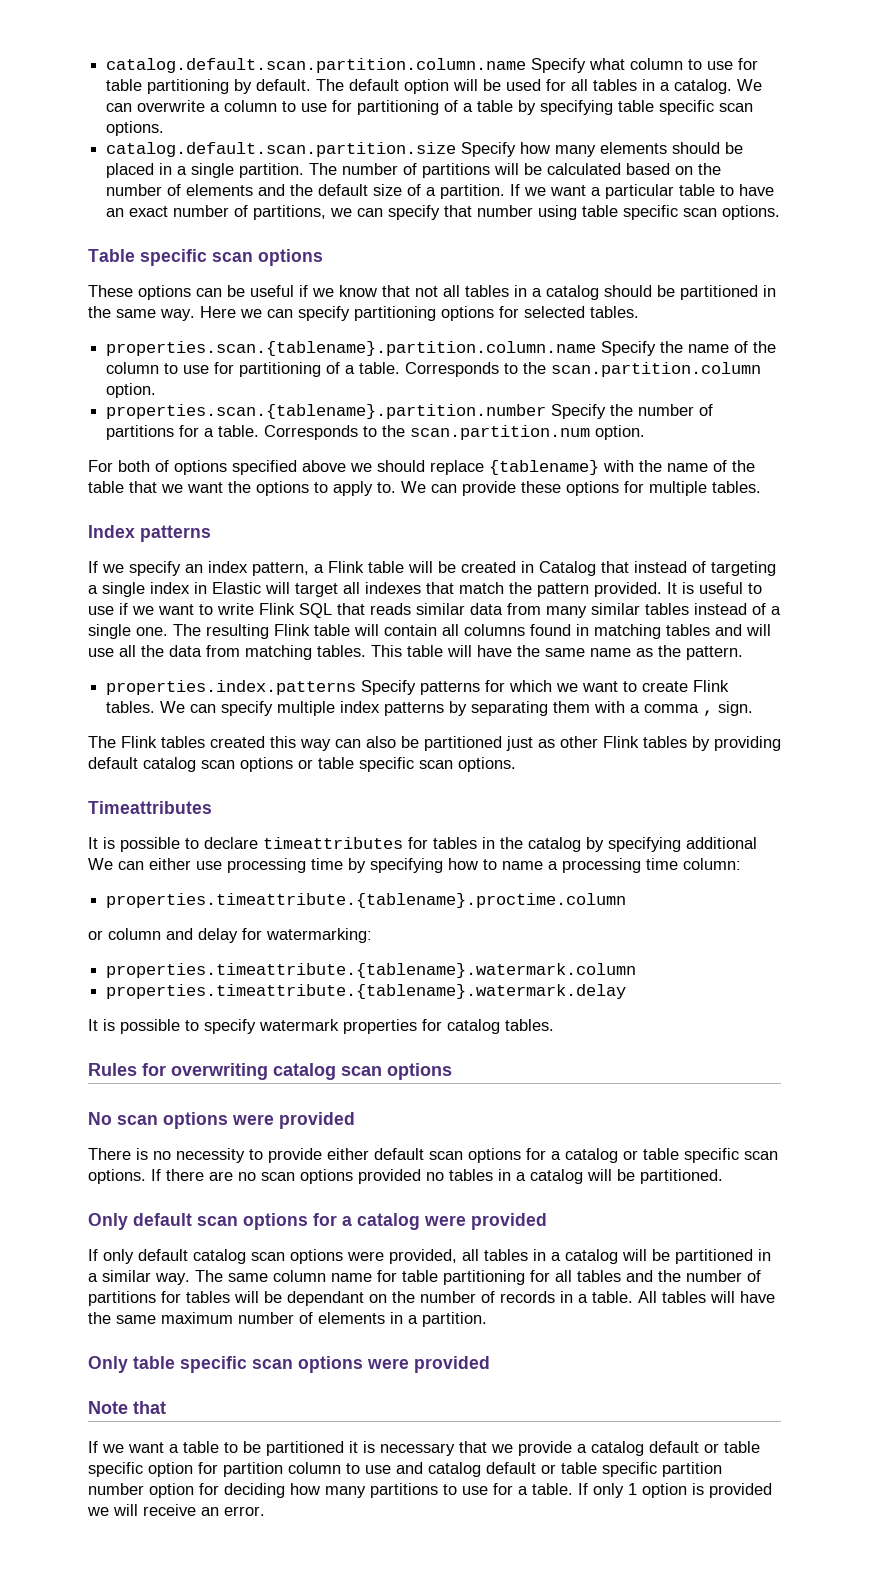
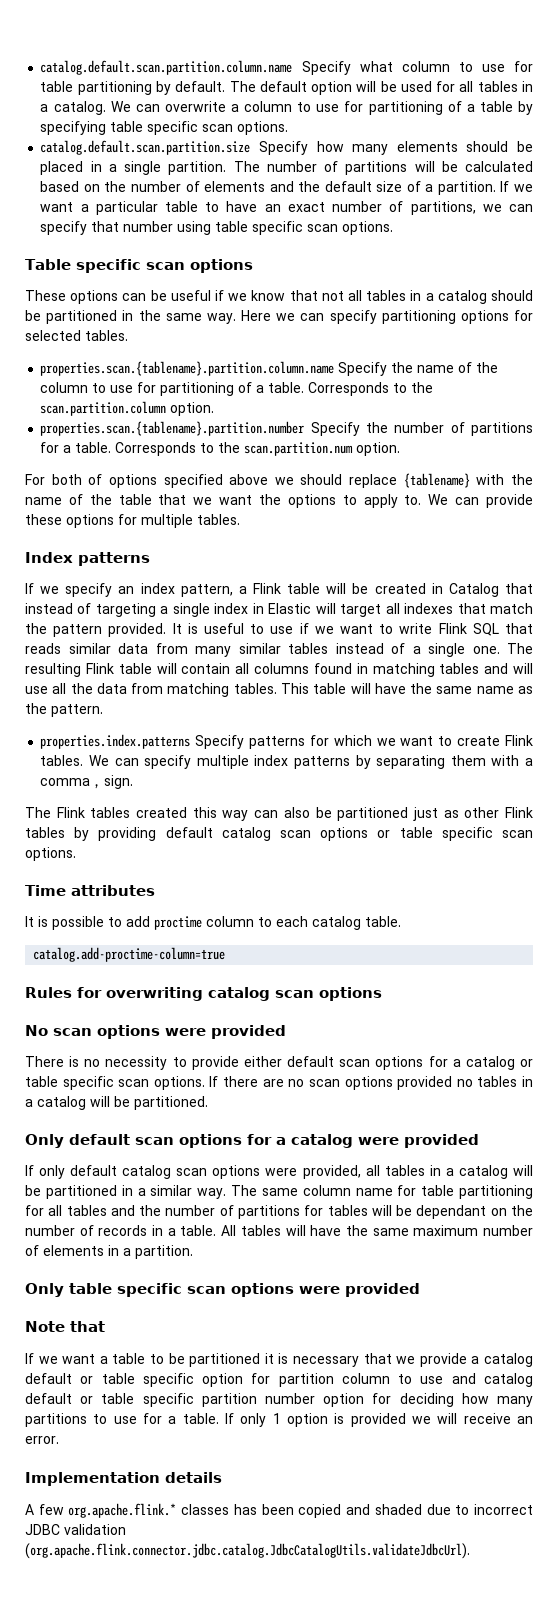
- Timeattributes
- It is possible to declare timeattributes for tables in the catalog by specifying additional We can either use processing time by specifying how to name a processing time column:
- properties.timeattribute.{tablename}.proctime.column
- or column and delay for watermarking:
- properties.timeattribute.{tablename}.watermark.column
- properties.timeattribute.{tablename}.watermark.delay
- It is possible to specify watermark properties for catalog tables.
+ Time attributes
+ It is possible to add proctime column to each catalog table.
+ catalog.add-proctime-column=true
+ Implementation details
+ A few org.apache.flink.* classes has been copied and shaded due to incorrect JDBC validation (org.apache.flink.connector.jdbc.catalog.JdbcCatalogUtils.validateJdbcUrl).

